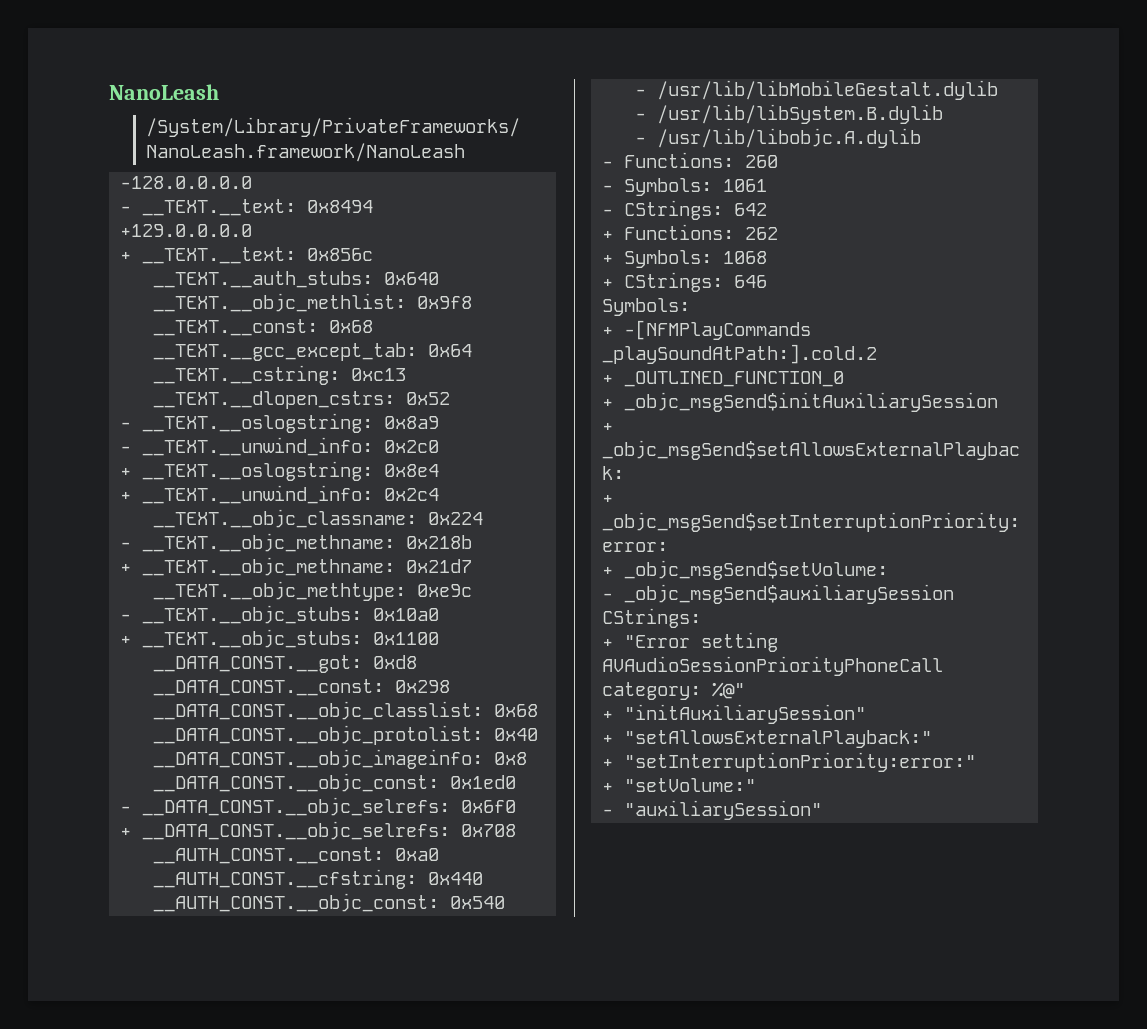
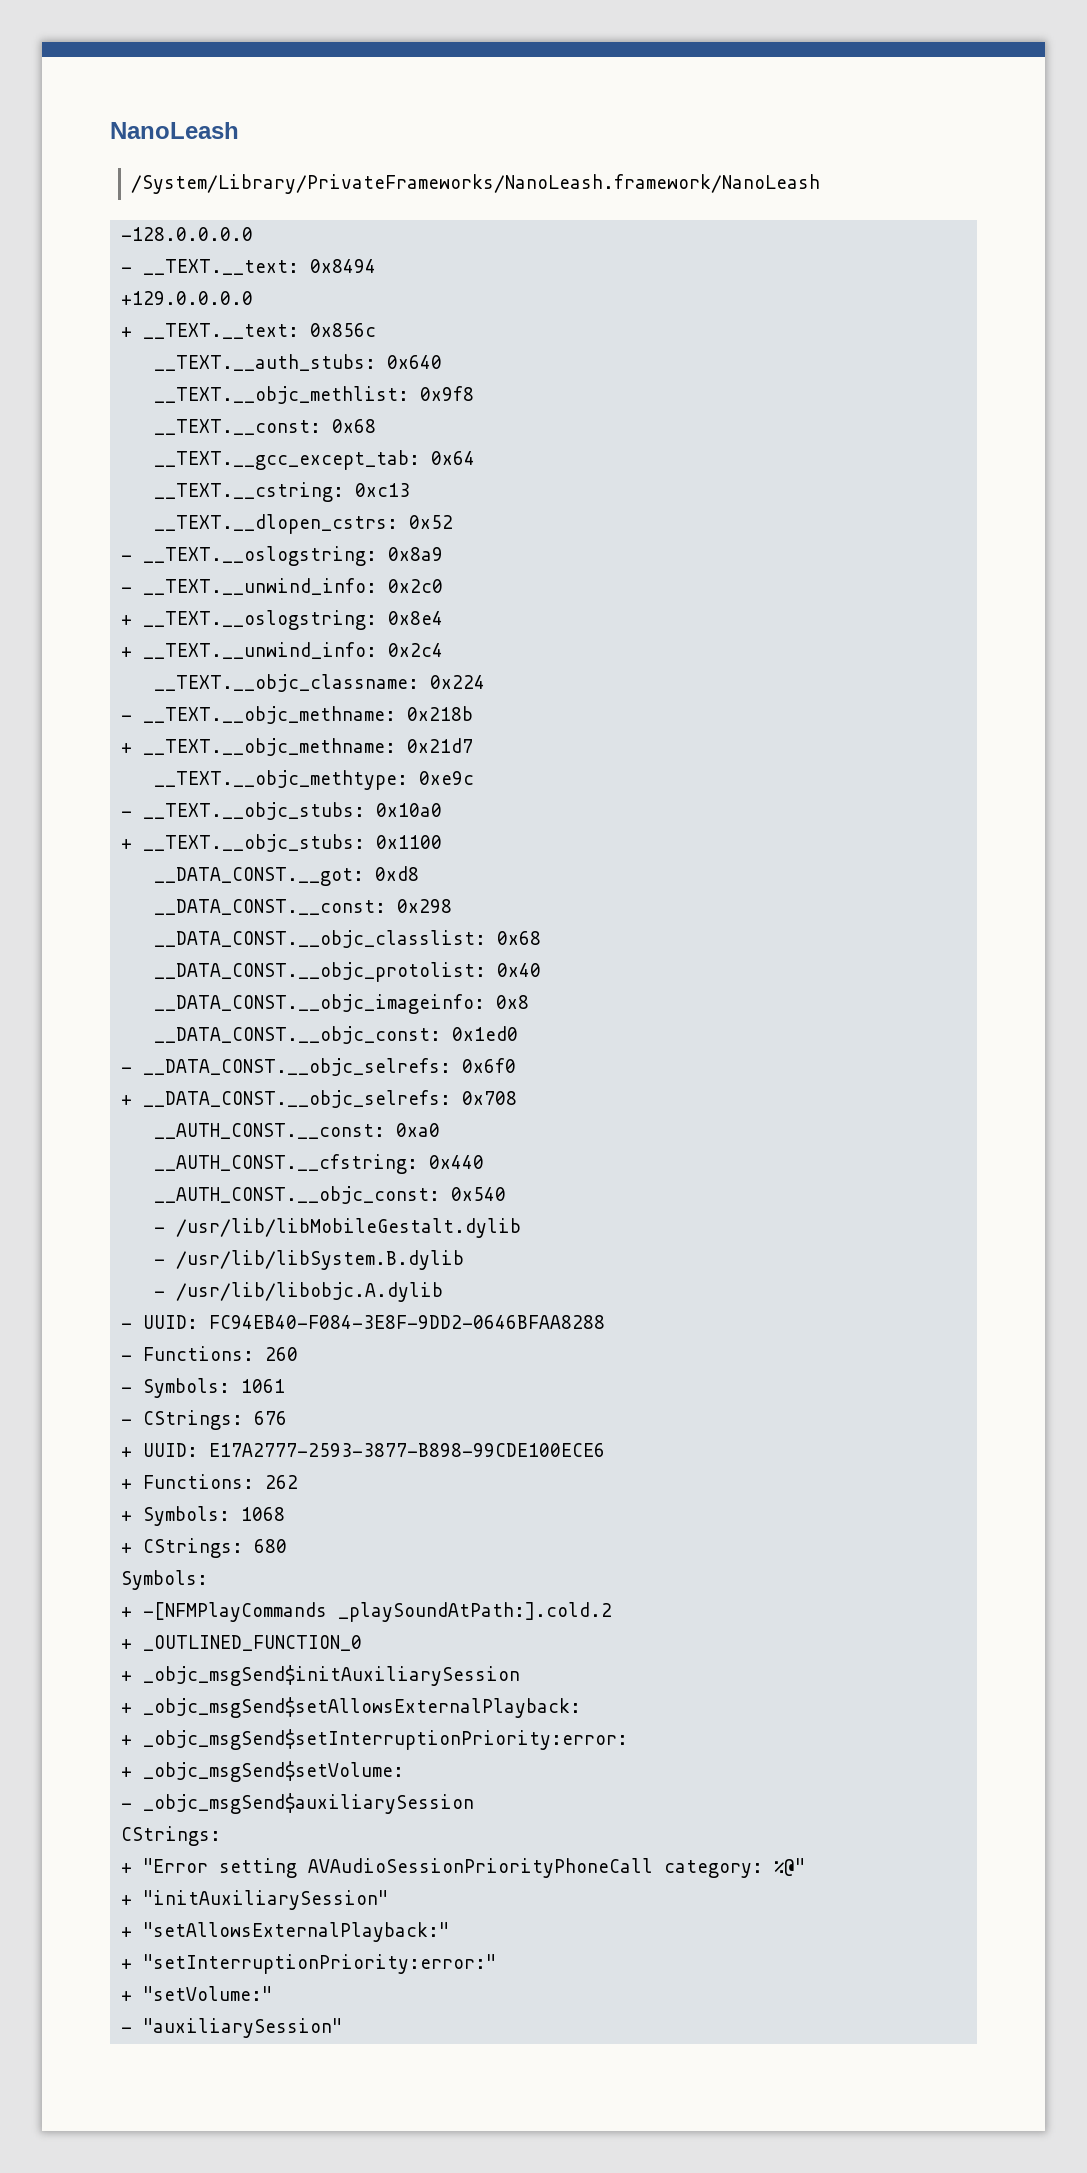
+ - UUID: FC94EB40-F084-3E8F-9DD2-0646BFAA8288
- - CStrings: 642
+ - CStrings: 676
+ + UUID: E17A2777-2593-3877-B898-99CDE100ECE6
- + CStrings: 646
+ + CStrings: 680

